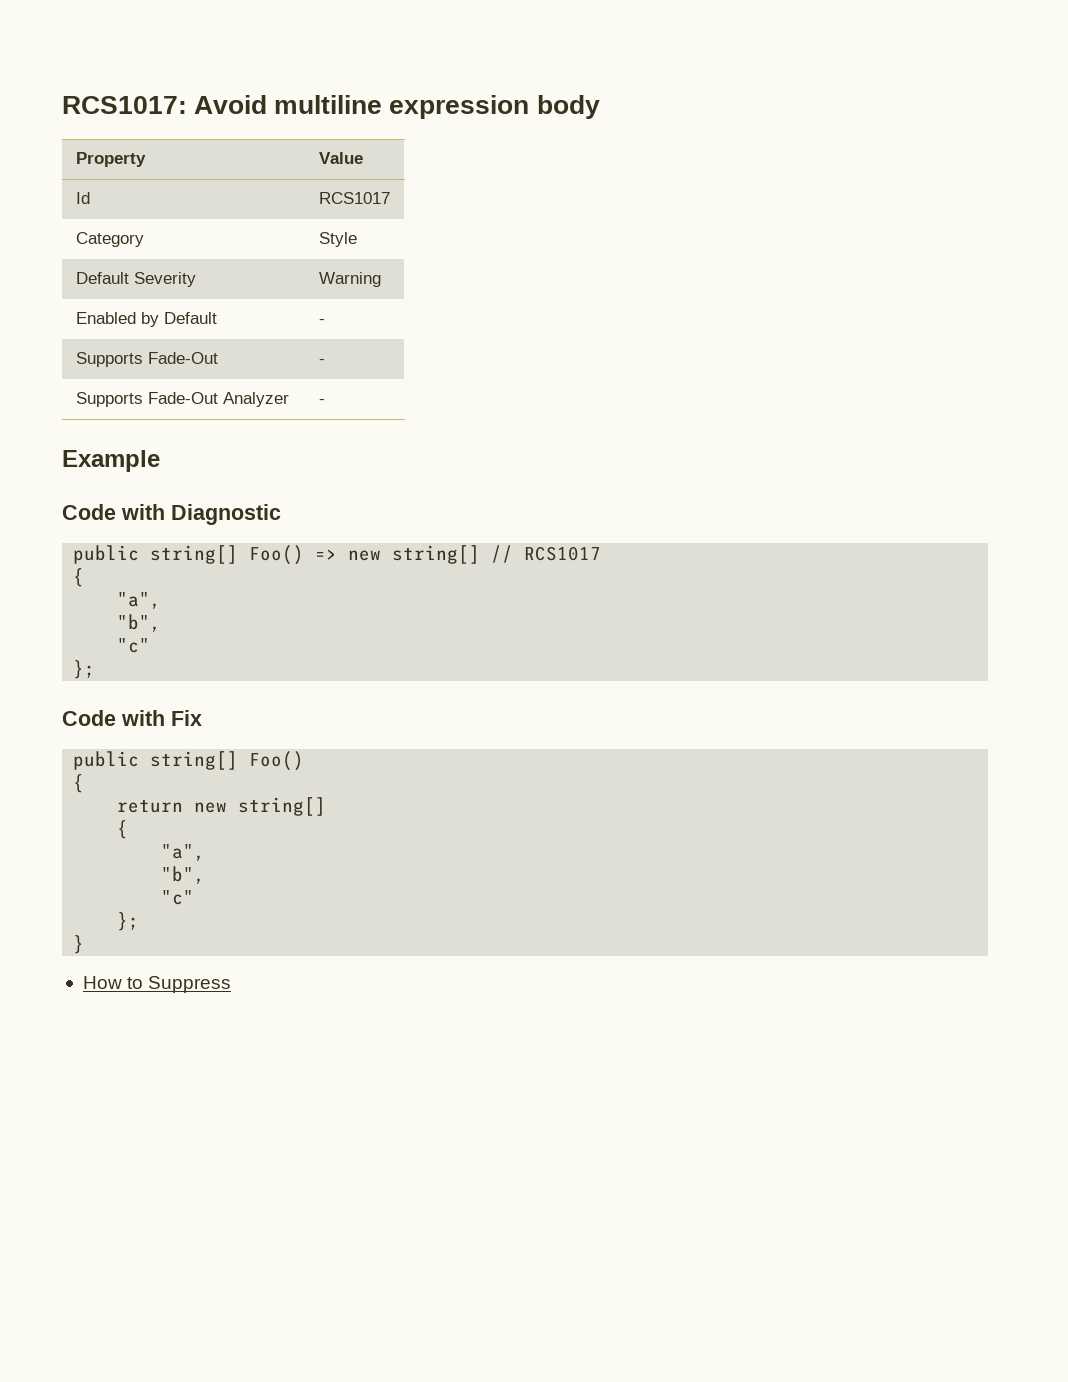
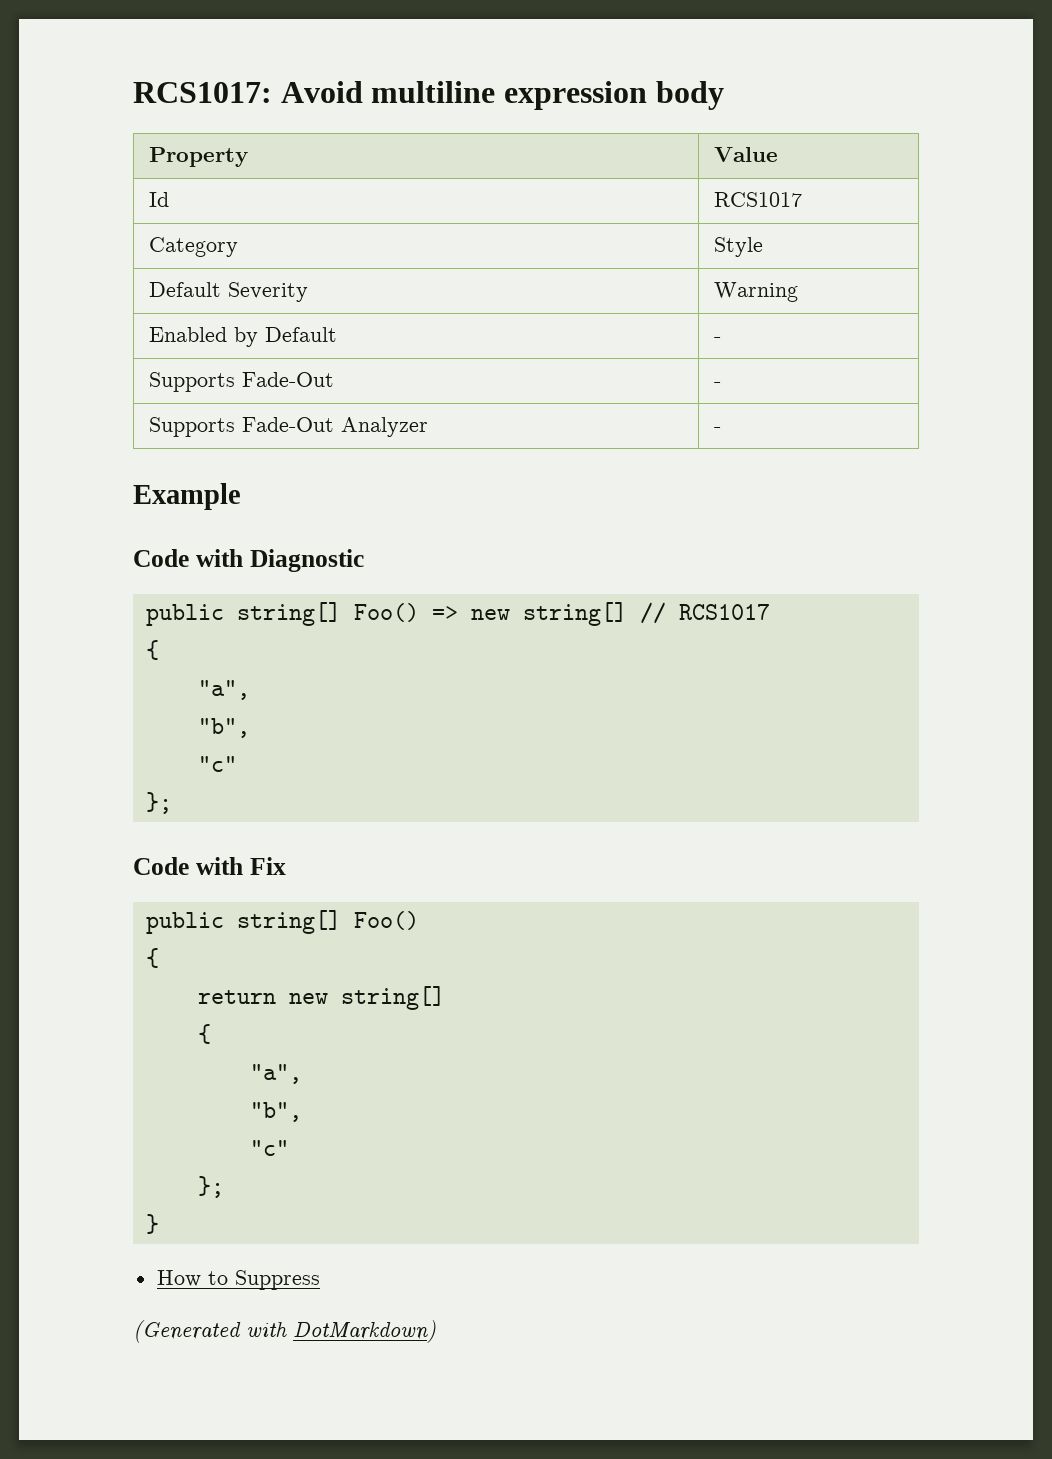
+ (Generated with DotMarkdown)

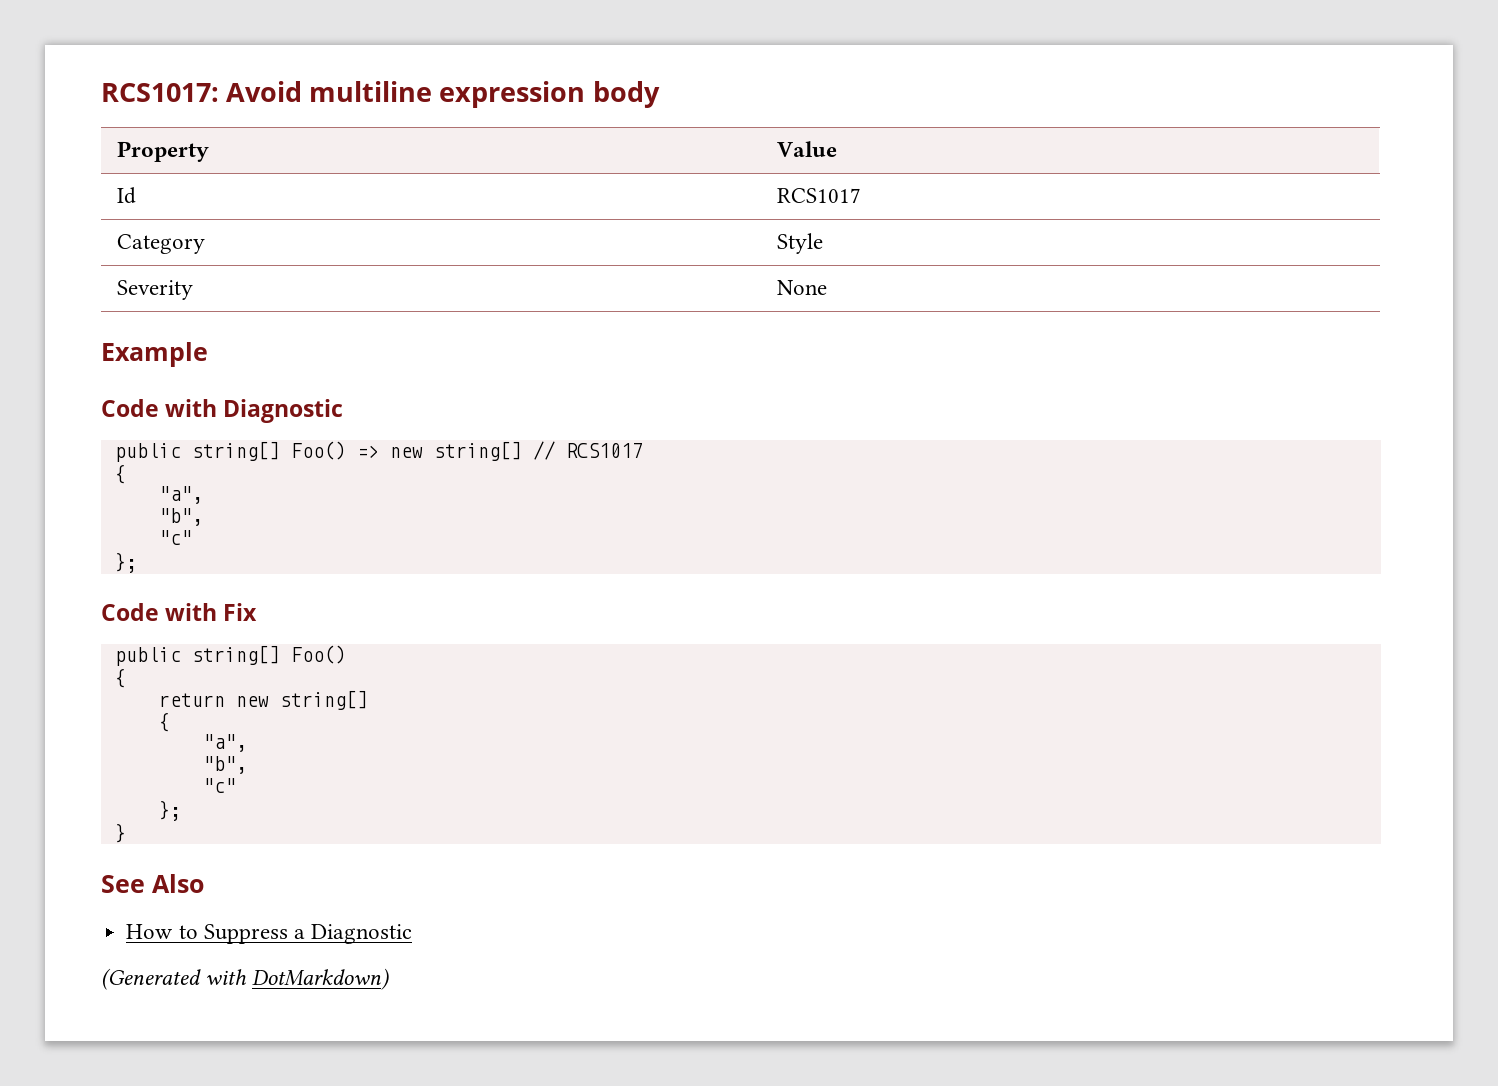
- Default Severity | Warning
- Enabled by Default | -
- Supports Fade-Out | -
- Supports Fade-Out Analyzer | -
+ Severity | None
+ See Also
- How to Suppress
+ How to Suppress a Diagnostic

